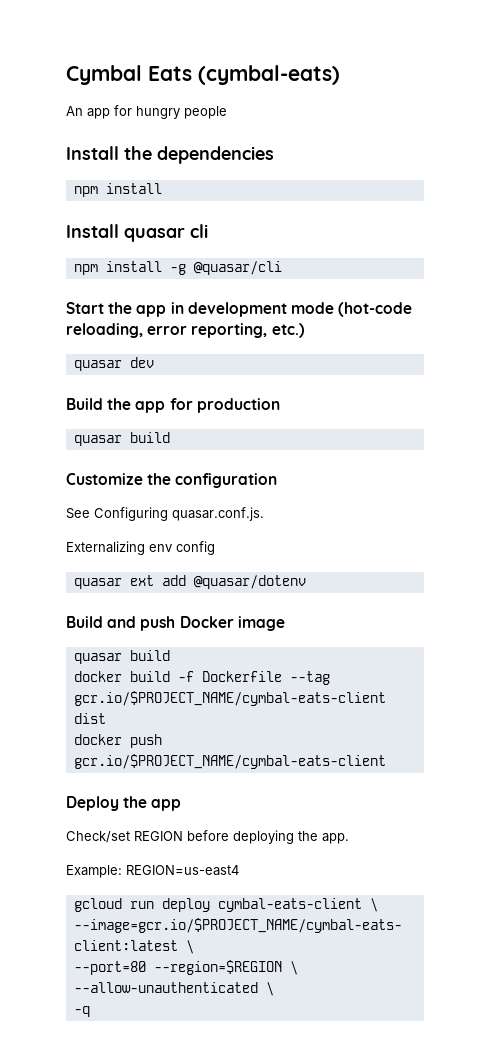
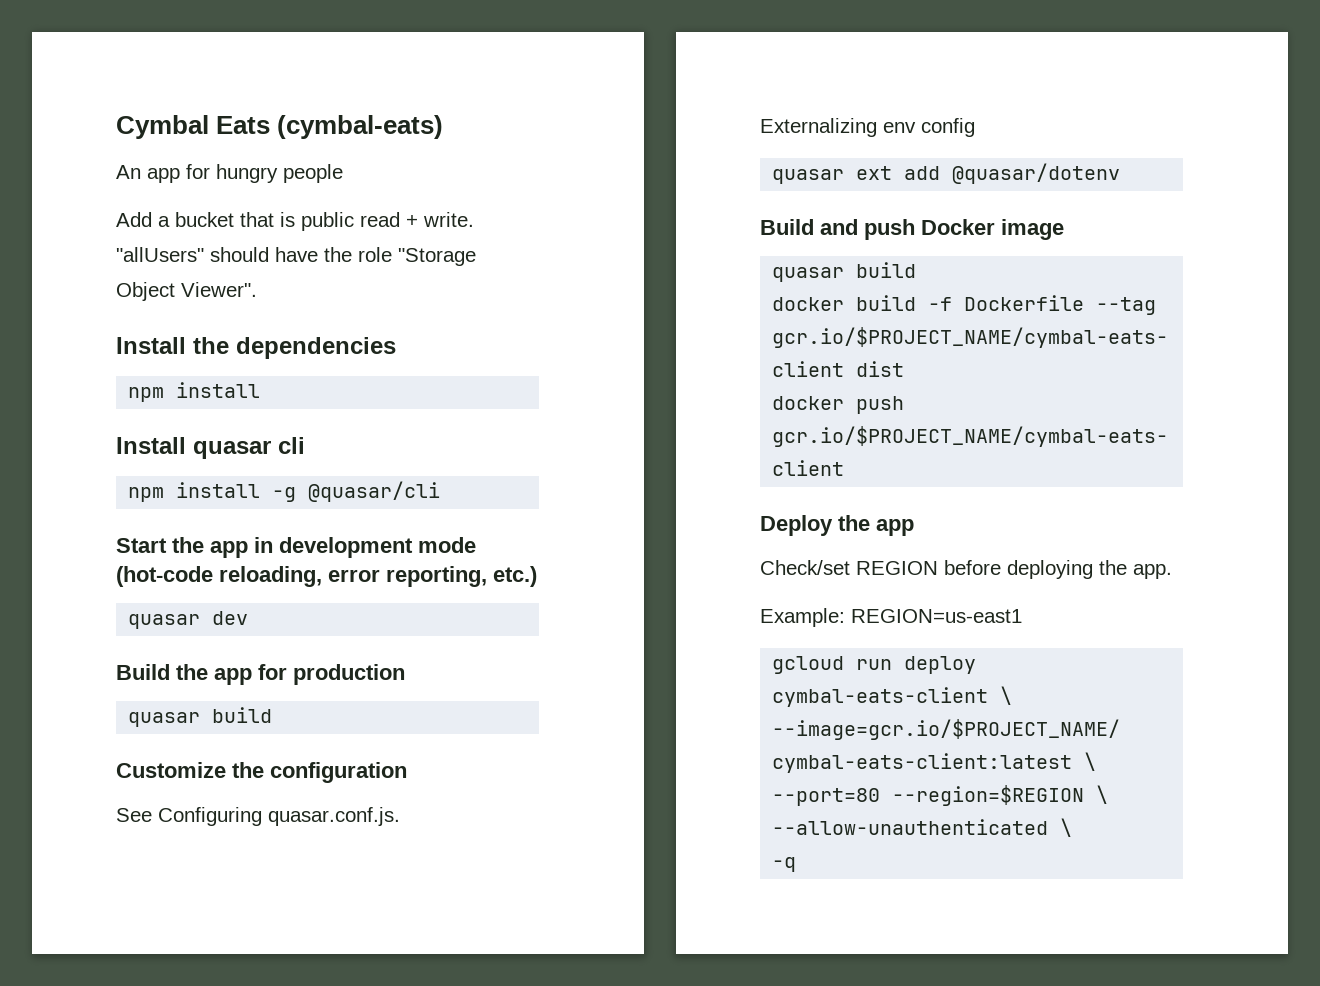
+ Add a bucket that is public read + write. "allUsers" should have the role "Storage Object Viewer".
- Example: REGION=us-east4
+ Example: REGION=us-east1

